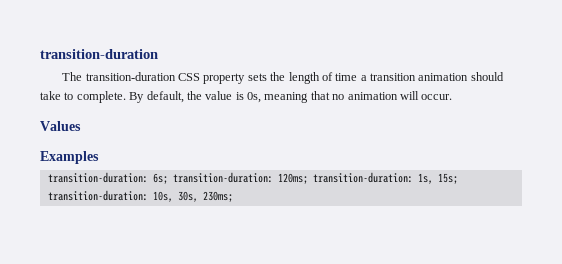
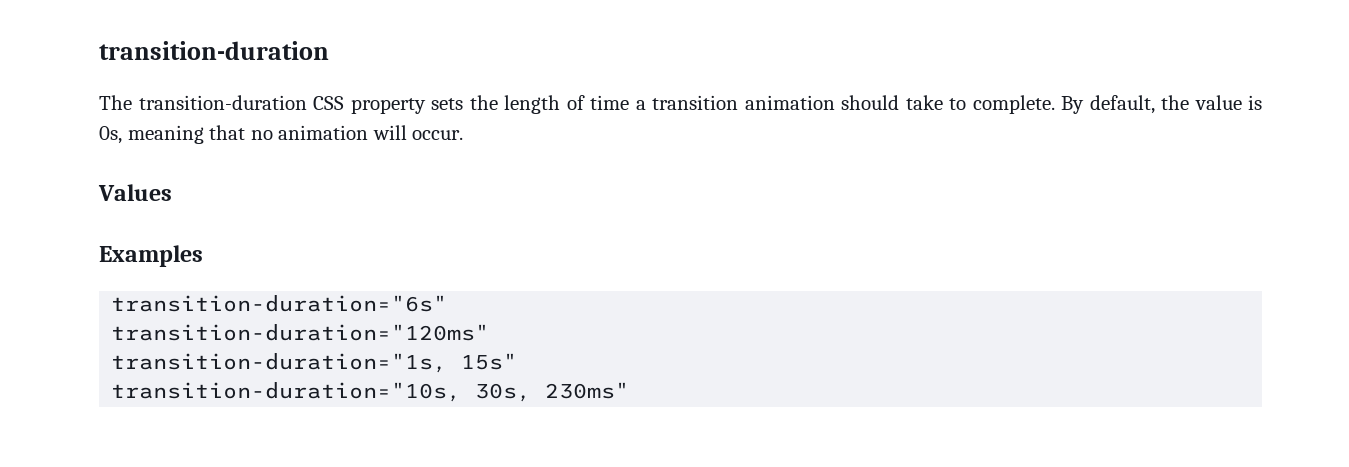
- transition-duration: 6s; transition-duration: 120ms; transition-duration: 1s, 15s; transition-duration: 10s, 30s, 230ms;
+ transition-duration="6s"
+ transition-duration="120ms"
+ transition-duration="1s, 15s"
+ transition-duration="10s, 30s, 230ms"

